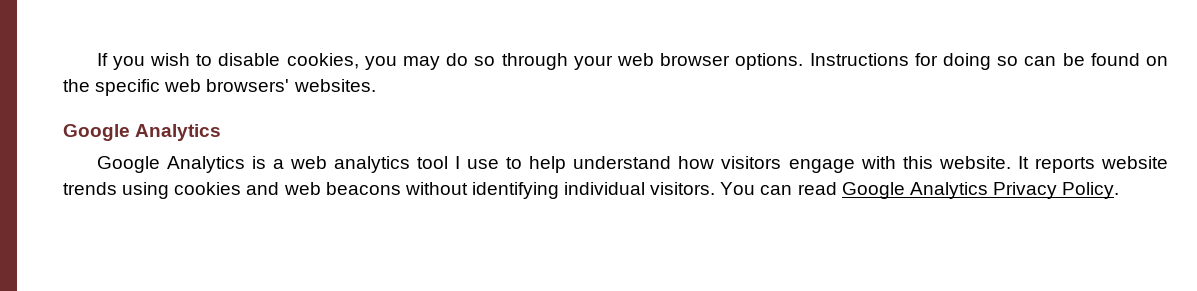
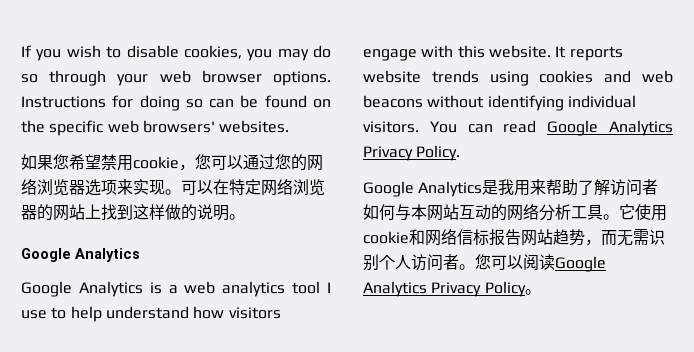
+ 如果您希望禁用cookie，您可以通过您的网络浏览器选项来实现。可以在特定网络浏览器的网站上找到这样做的说明。
+ Google Analytics是我用来帮助了解访问者如何与本网站互动的网络分析工具。它使用cookie和网络信标报告网站趋势，而无需识别个人访问者。您可以阅读Google Analytics Privacy Policy。

